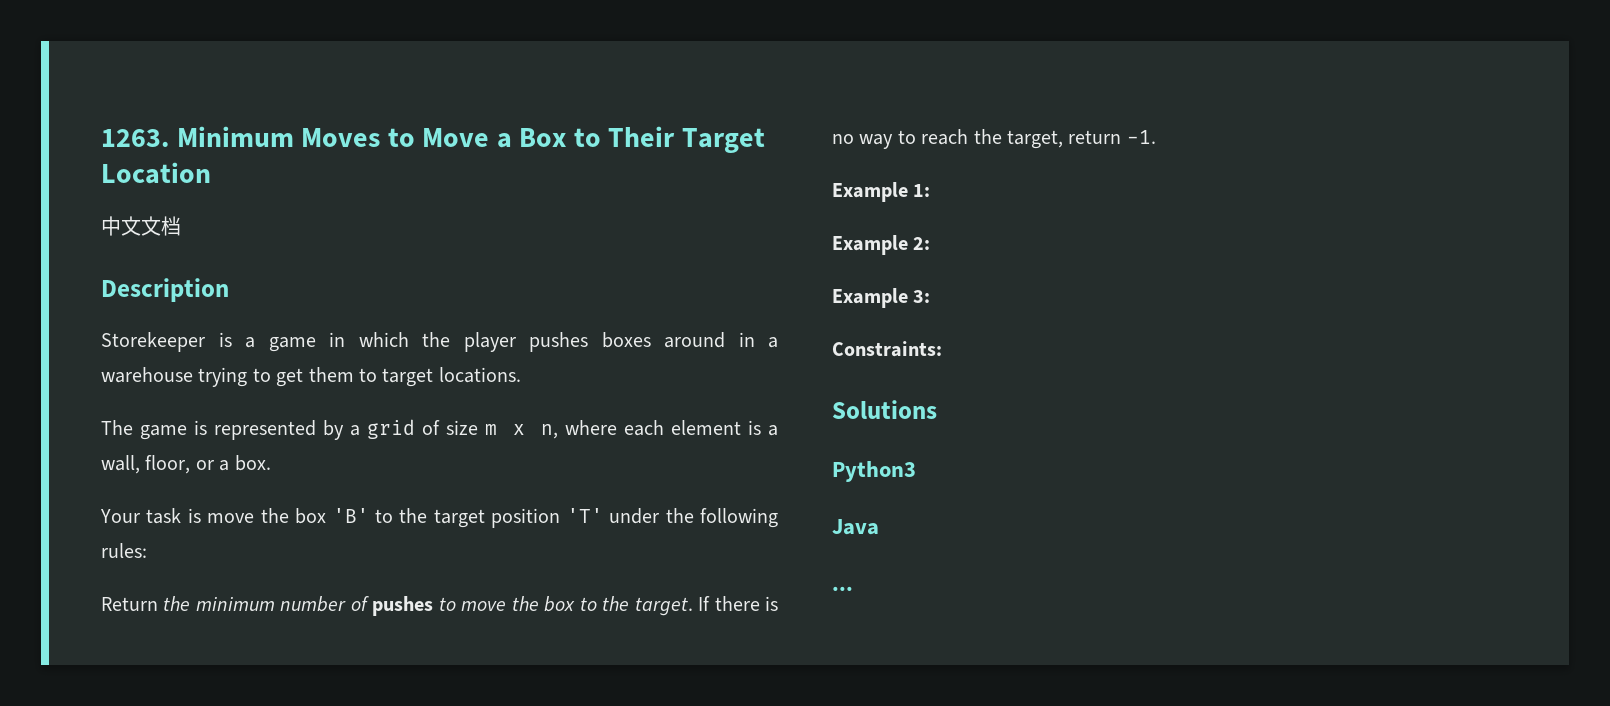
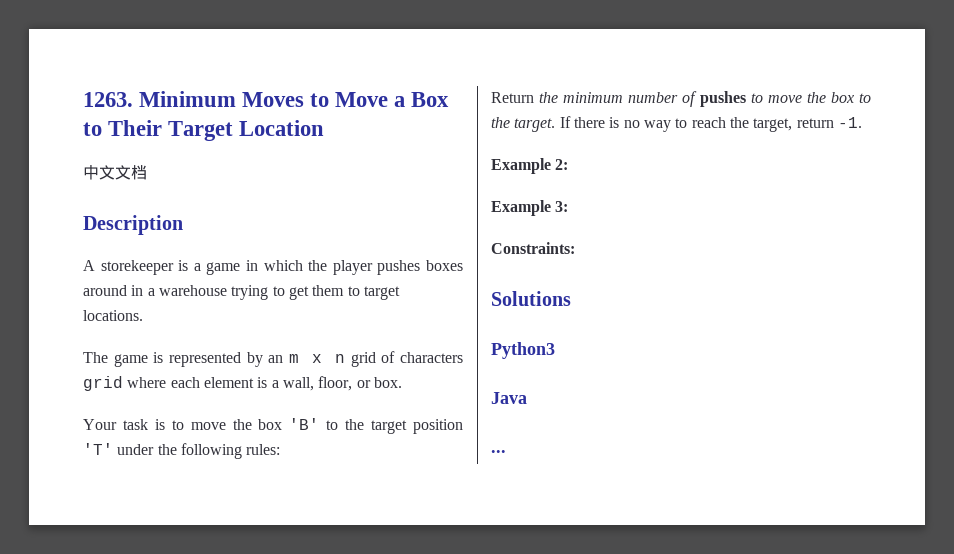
- Storekeeper is a game in which the player pushes boxes around in a warehouse trying to get them to target locations.
+ A storekeeper is a game in which the player pushes boxes around in a warehouse trying to get them to target locations.
- The game is represented by a grid of size m x n, where each element is a wall, floor, or a box.
+ The game is represented by an m x n grid of characters grid where each element is a wall, floor, or box.
- Your task is move the box 'B' to the target position 'T' under the following rules:
+ Your task is to move the box 'B' to the target position 'T' under the following rules:
- Example 1:

